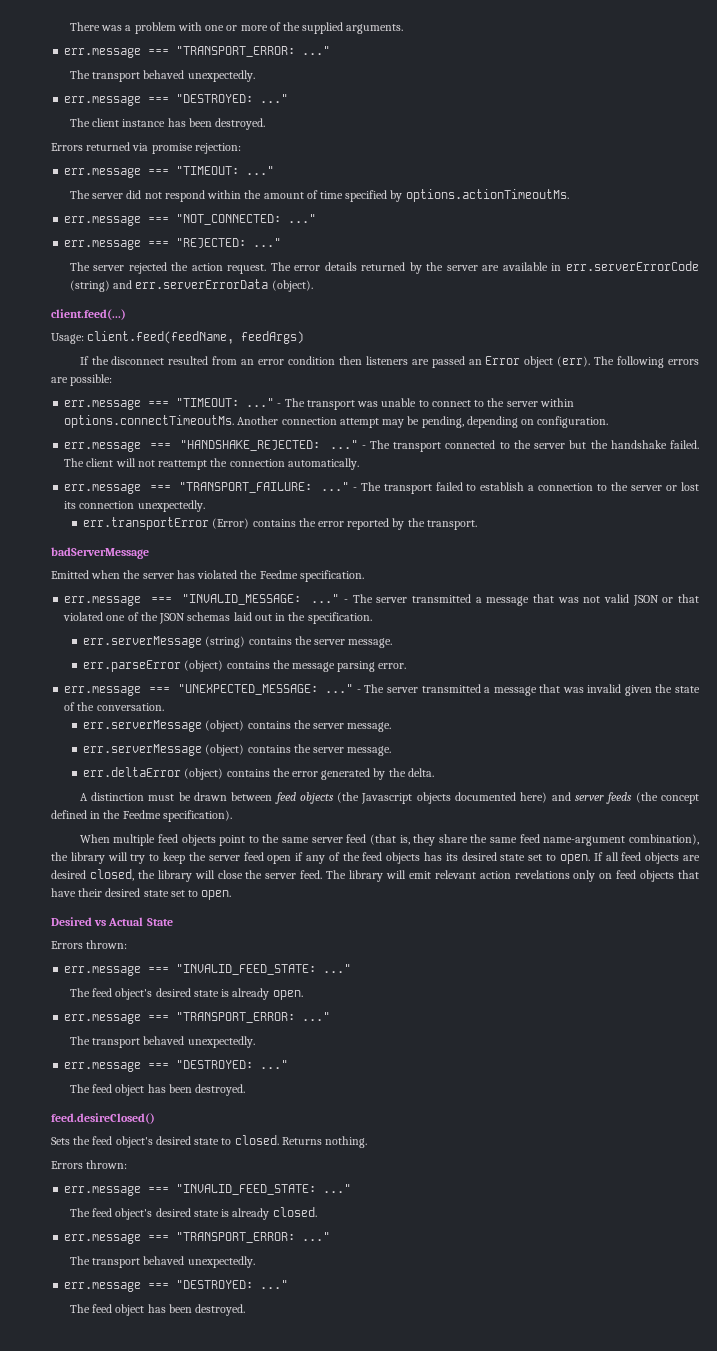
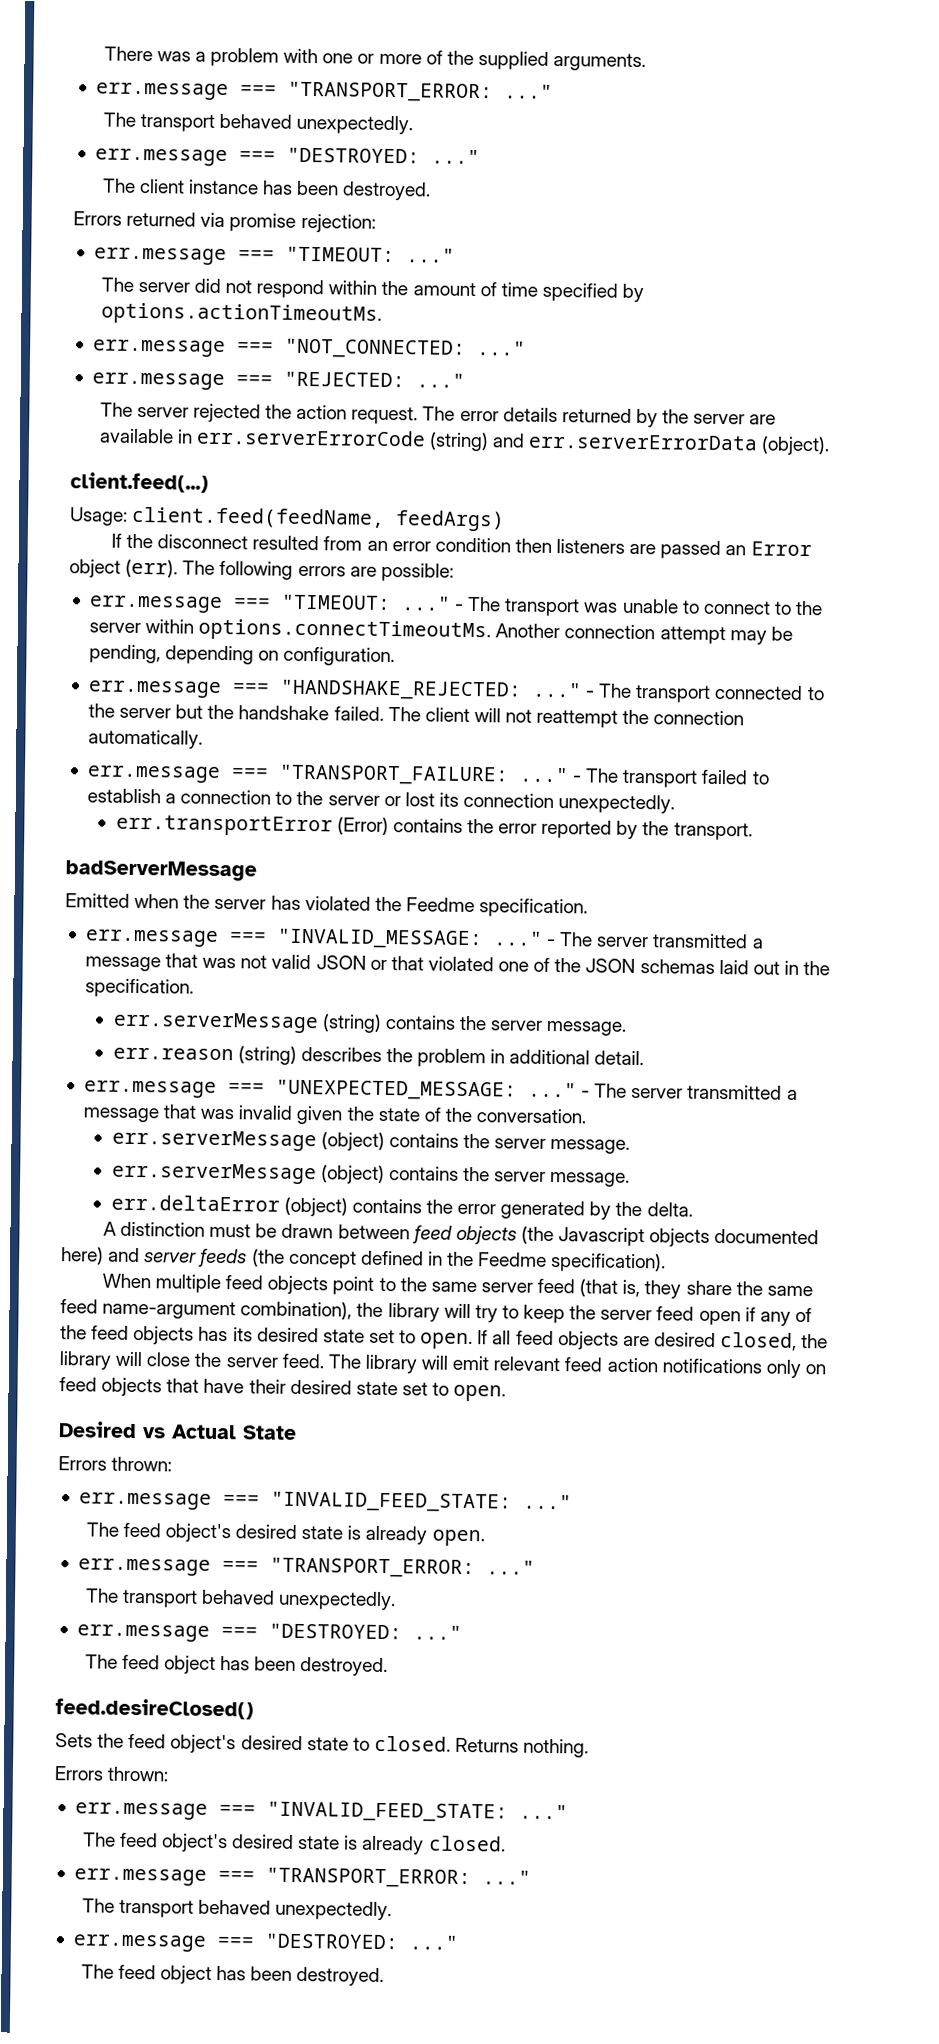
- err.parseError (object) contains the message parsing error.
+ err.reason (string) describes the problem in additional detail.
- The library will emit relevant action revelations only on feed objects that have their desired state set to open.
+ The library will emit relevant feed action notifications only on feed objects that have their desired state set to open.

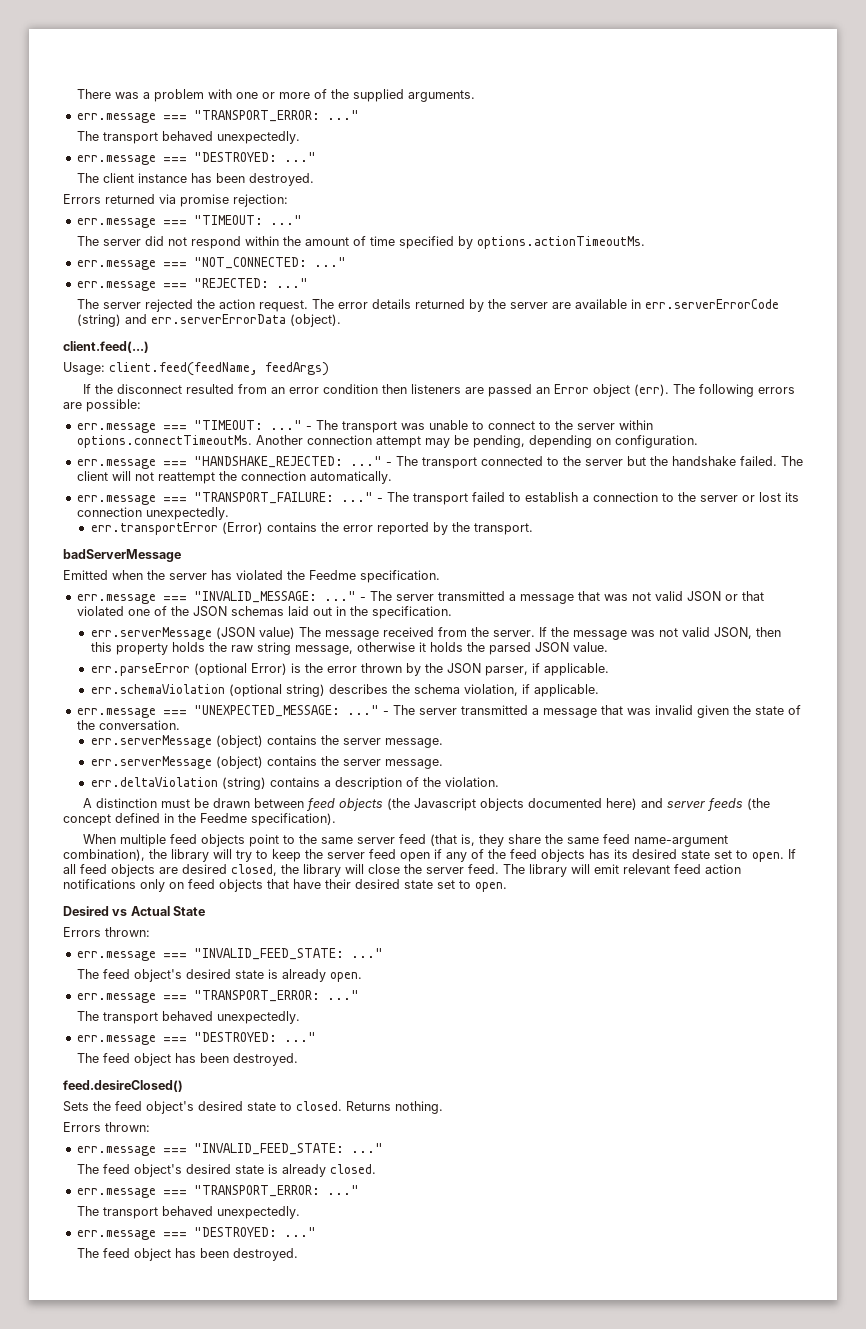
- err.serverMessage (string) contains the server message.
- err.reason (string) describes the problem in additional detail.
+ err.serverMessage (JSON value) The message received from the server. If the message was not valid JSON, then this property holds the raw string message, otherwise it holds the parsed JSON value.
+ err.parseError (optional Error) is the error thrown by the JSON parser, if applicable.
+ err.schemaViolation (optional string) describes the schema violation, if applicable.
- err.deltaError (object) contains the error generated by the delta.
+ err.deltaViolation (string) contains a description of the violation.

